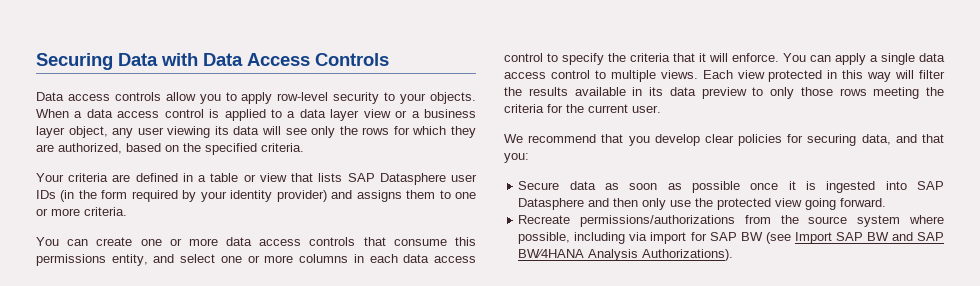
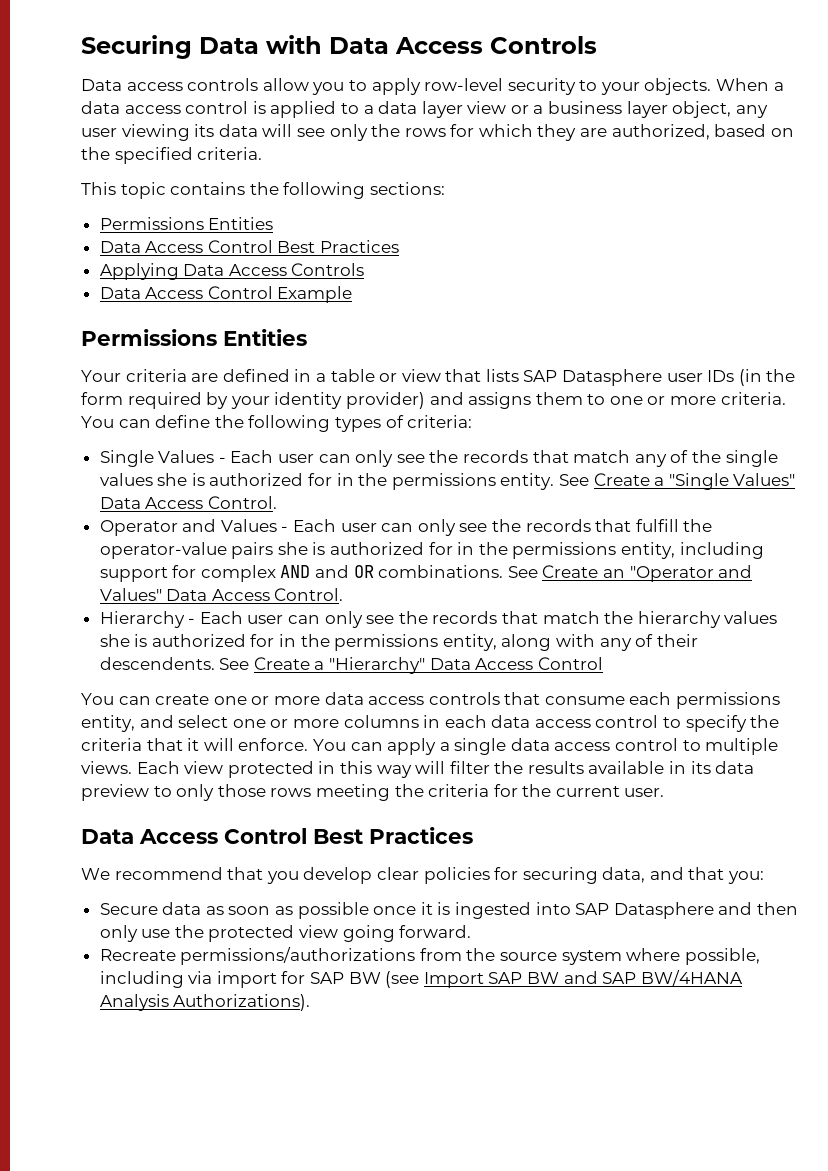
+ This topic contains the following sections:
+ Permissions Entities
+ Data Access Control Best Practices
+ Applying Data Access Controls
+ Data Access Control Example
+ Permissions Entities
+ You can define the following types of criteria:
+ Single Values - Each user can only see the records that match any of the single values she is authorized for in the permissions entity. See Create a "Single Values" Data Access Control.
+ Operator and Values - Each user can only see the records that fulfill the operator-value pairs she is authorized for in the permissions entity, including support for complex AND and OR combinations. See Create an "Operator and Values" Data Access Control.
+ Hierarchy - Each user can only see the records that match the hierarchy values she is authorized for in the permissions entity, along with any of their descendents. See Create a "Hierarchy" Data Access Control
- You can create one or more data access controls that consume this permissions entity, and select one or more columns in each data access control to specify the criteria that it will enforce.
+ You can create one or more data access controls that consume each permissions entity, and select one or more columns in each data access control to specify the criteria that it will enforce.
  Each view protected in this way will filter the results available in its data preview to only those rows meeting the criteria for the current user.
+ Data Access Control Best Practices

